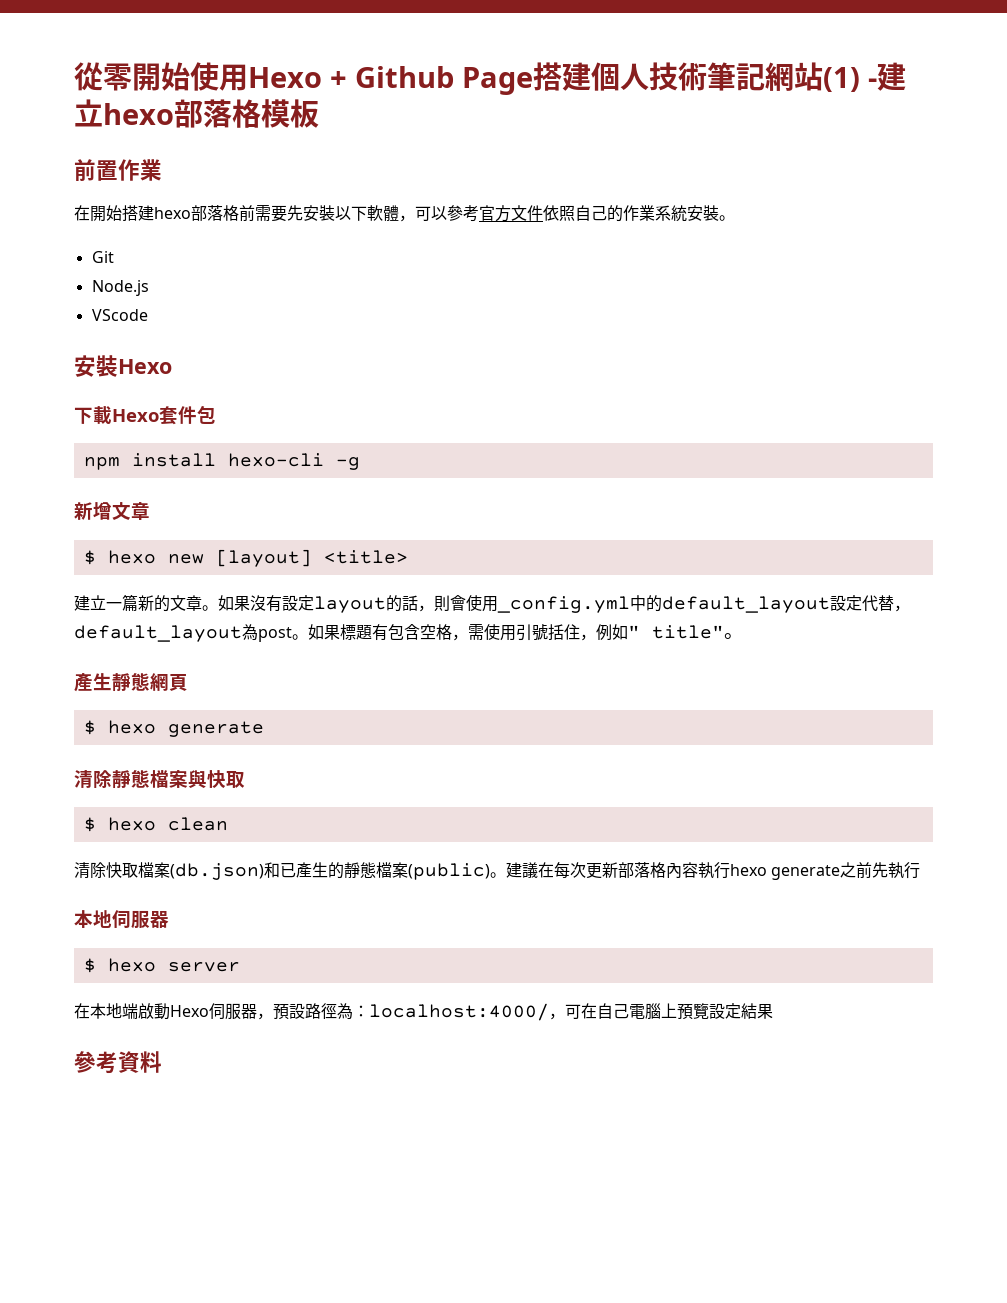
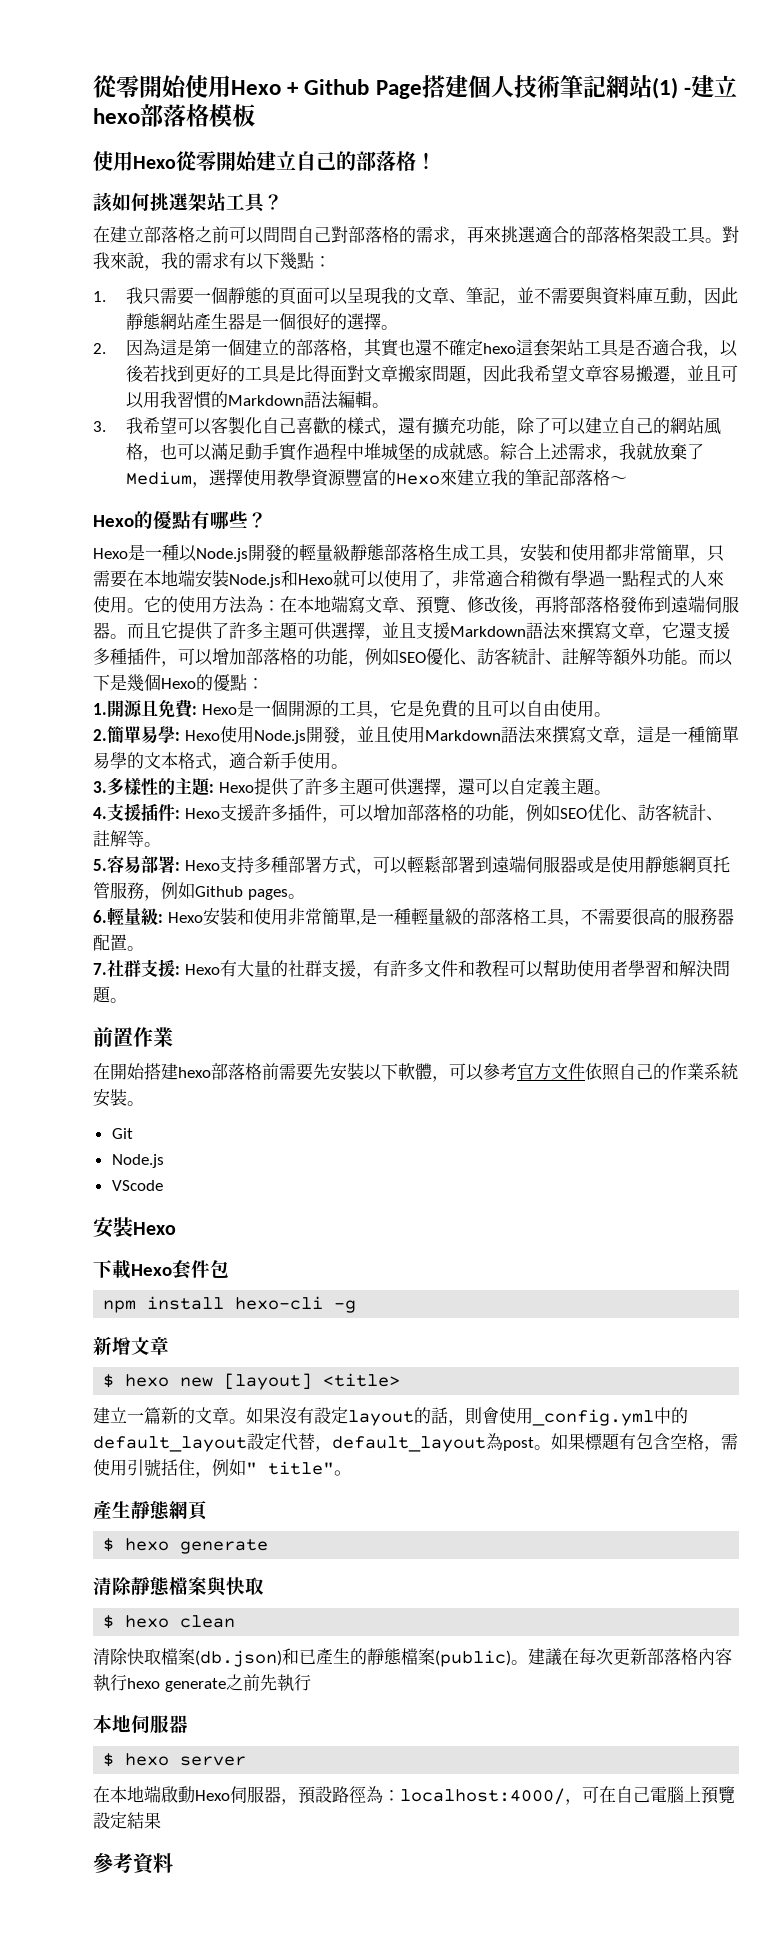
+ 使用Hexo從零開始建立自己的部落格！
+ 該如何挑選架站工具？
+ 在建立部落格之前可以問問自己對部落格的需求，再來挑選適合的部落格架設工具。對我來說，我的需求有以下幾點：
+ 1.我只需要一個靜態的頁面可以呈現我的文章、筆記，並不需要與資料庫互動，因此靜態網站產生器是一個很好的選擇。
+ 2.因為這是第一個建立的部落格，其實也還不確定hexo這套架站工具是否適合我，以後若找到更好的工具是比得面對文章搬家問題，因此我希望文章容易搬遷，並且可以用我習慣的Markdown語法編輯。
+ 3.我希望可以客製化自己喜歡的樣式，還有擴充功能，除了可以建立自己的網站風格，也可以滿足動手實作過程中堆城堡的成就感。綜合上述需求，我就放棄了Medium，選擇使用教學資源豐富的Hexo來建立我的筆記部落格～
+ Hexo的優點有哪些？
+ Hexo是一種以Node.js開發的輕量級靜態部落格生成工具，安裝和使用都非常簡單，只需要在本地端安裝Node.js和Hexo就可以使用了，非常適合稍微有學過一點程式的人來使用。它的使用方法為：在本地端寫文章、預覽、修改後，再將部落格發佈到遠端伺服器。而且它提供了許多主題可供選擇，並且支援Markdown語法來撰寫文章，它還支援多種插件，可以增加部落格的功能，例如SEO優化、訪客統計、註解等額外功能。而以下是幾個Hexo的優點：
+ 1.開源且免費: Hexo是一個開源的工具，它是免費的且可以自由使用。
+ 2.簡單易學: Hexo使用Node.js開發，並且使用Markdown語法來撰寫文章，這是一種簡單易學的文本格式，適合新手使用。
+ 3.多樣性的主題: Hexo提供了許多主題可供選擇，還可以自定義主題。
+ 4.支援插件: Hexo支援許多插件，可以增加部落格的功能，例如SEO优化、訪客統計、註解等。
+ 5.容易部署: Hexo支持多種部署方式，可以輕鬆部署到遠端伺服器或是使用靜態網頁托管服務，例如Github pages。
+ 6.輕量級: Hexo安裝和使用非常簡單,是一種輕量級的部落格工具，不需要很高的服務器配置。
+ 7.社群支援: Hexo有大量的社群支援，有許多文件和教程可以幫助使用者學習和解決問題。

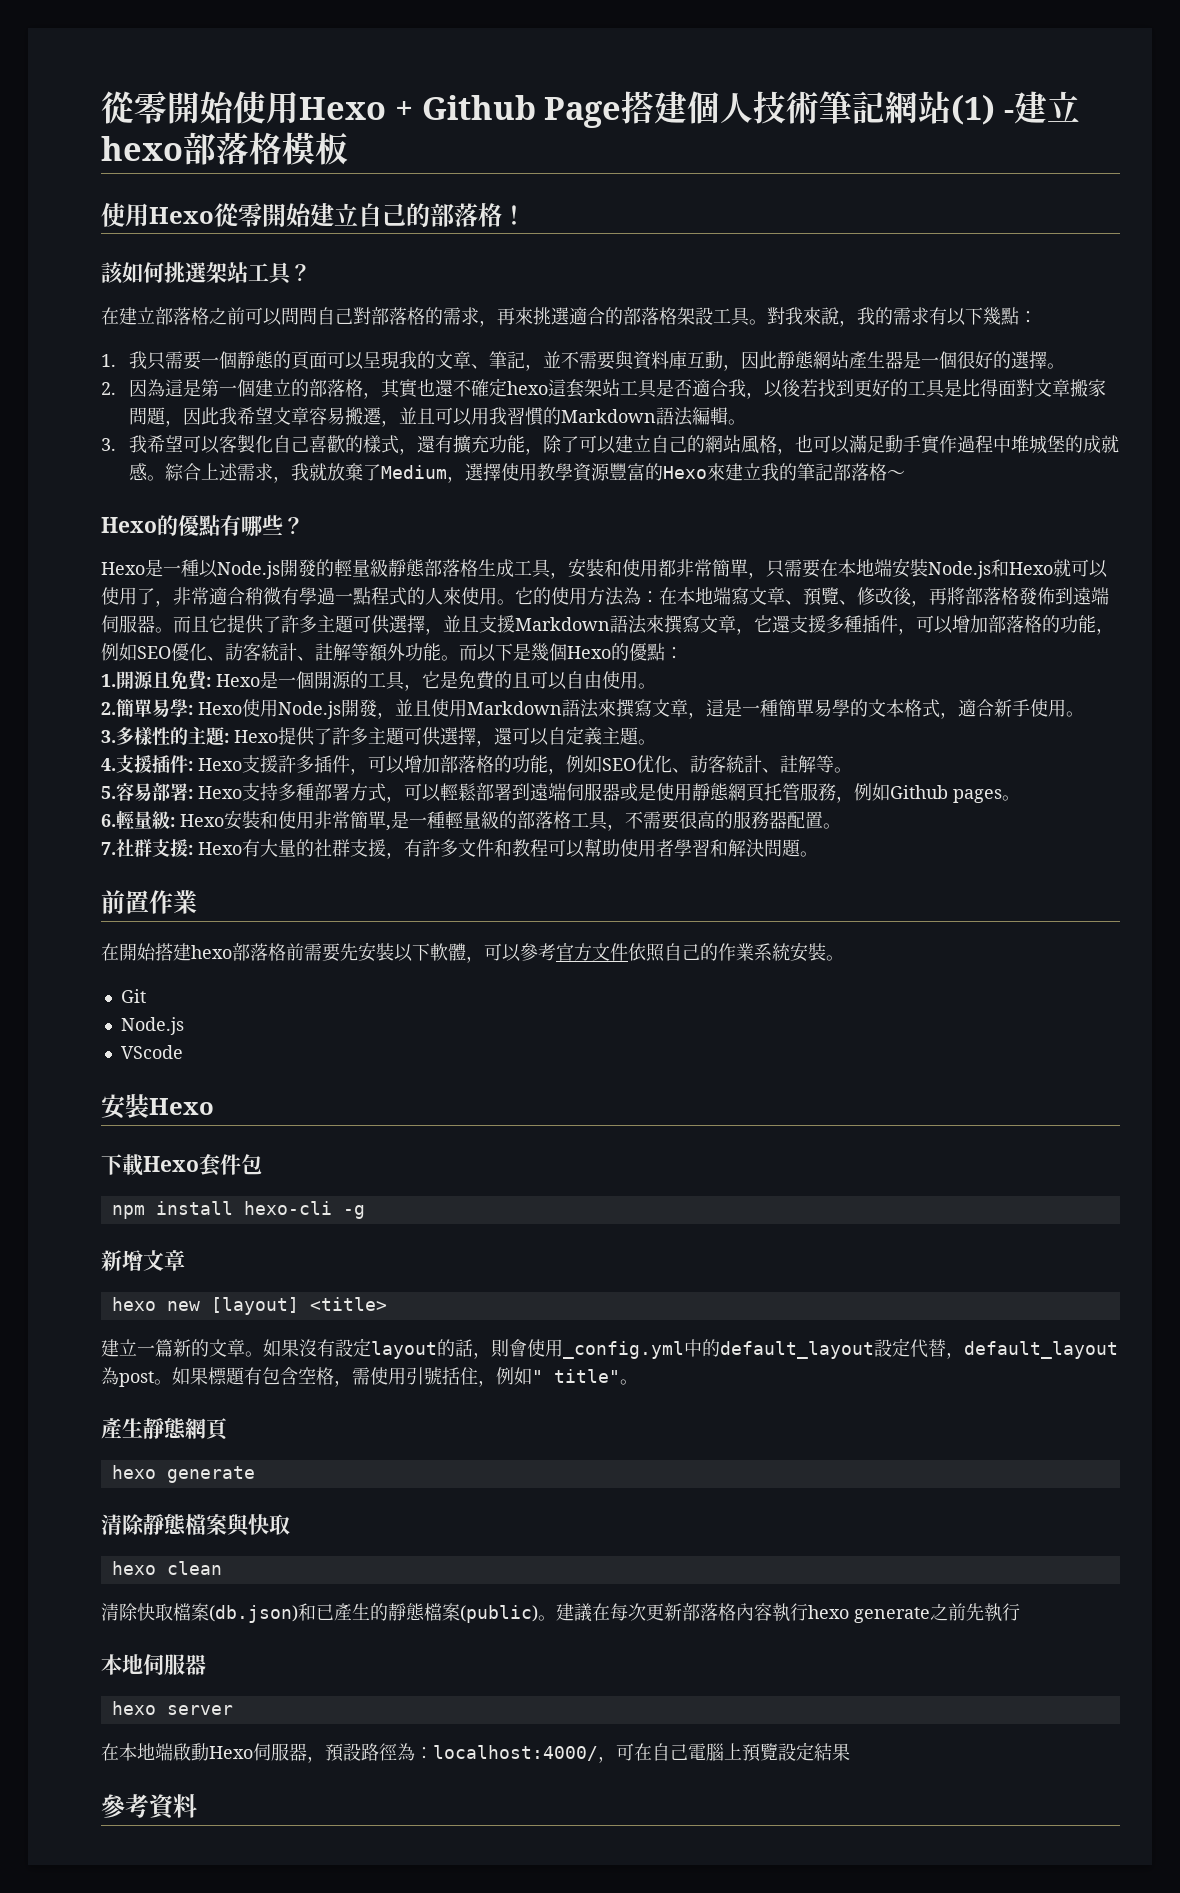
- $ hexo new [layout] <title>
+ hexo new [layout] <title>
  產生靜態網頁
- $ hexo generate
+ hexo generate
- $ hexo clean
+ hexo clean
- $ hexo server
+ hexo server

